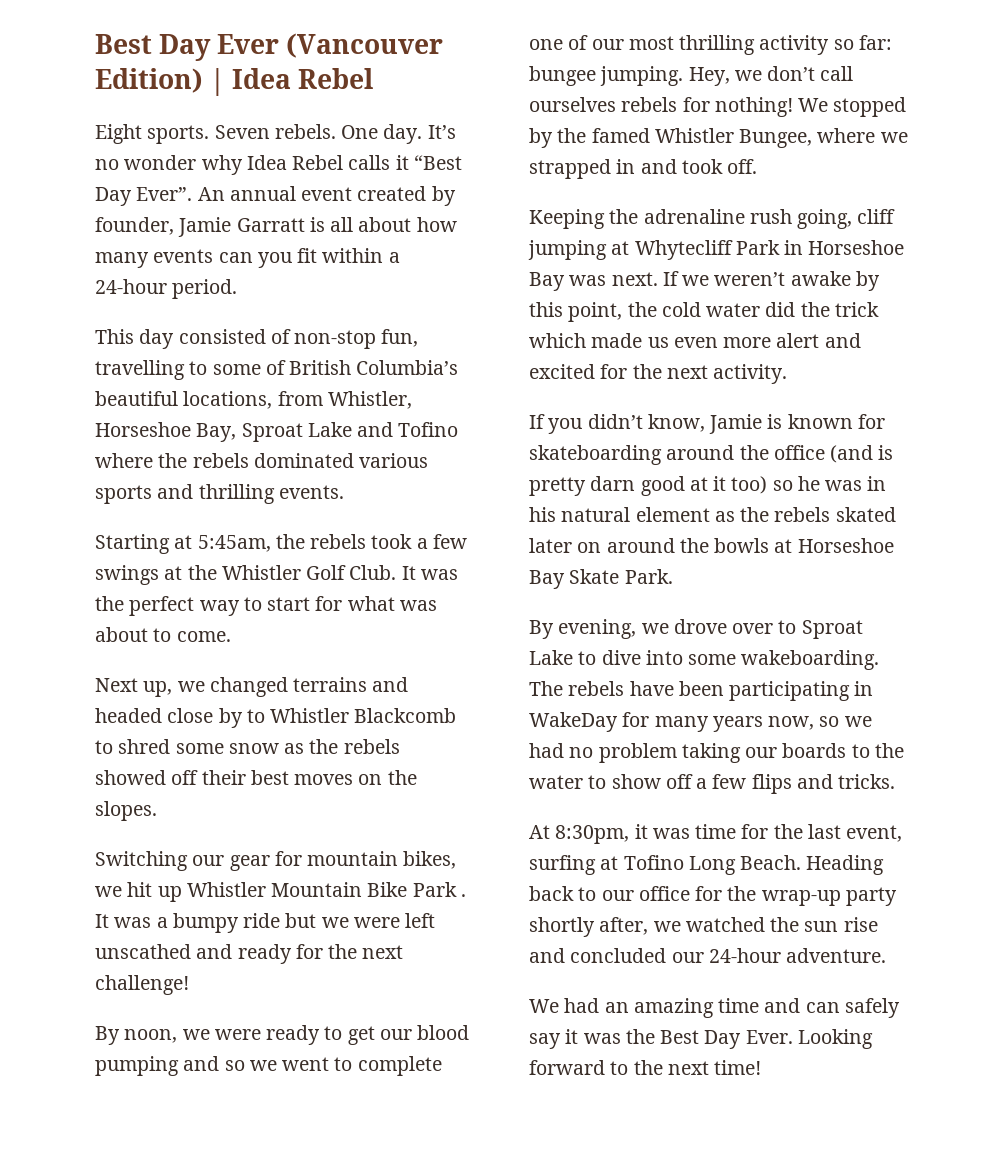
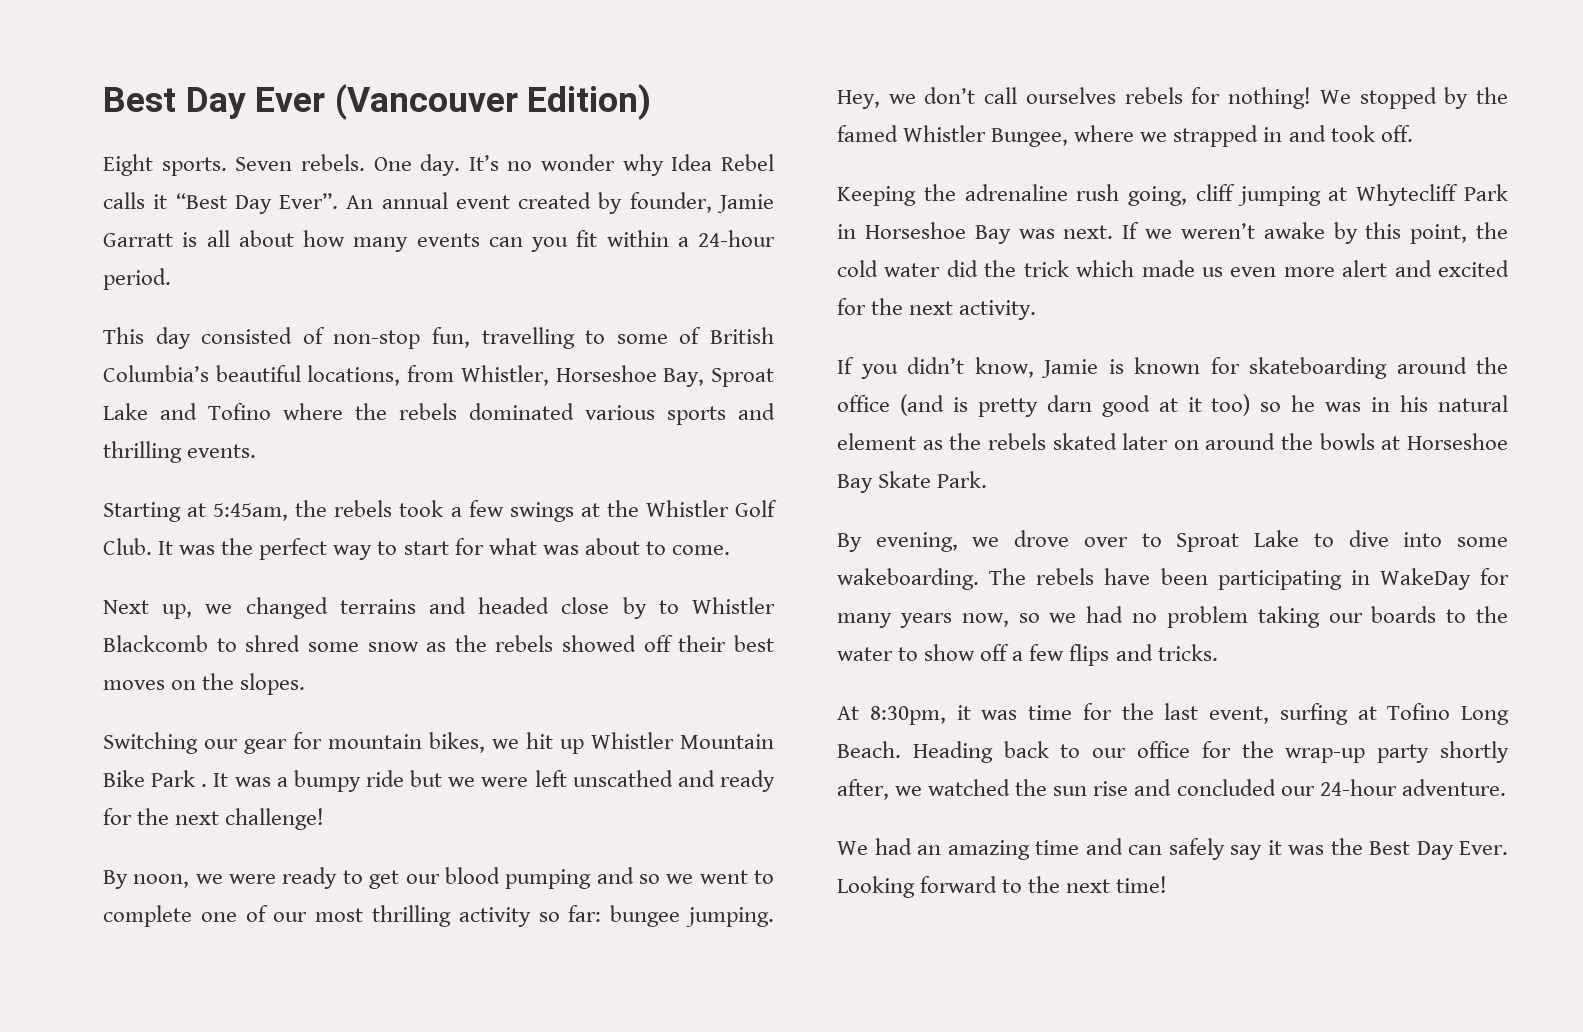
- Best Day Ever (Vancouver Edition) | Idea Rebel
+ Best Day Ever (Vancouver Edition)

